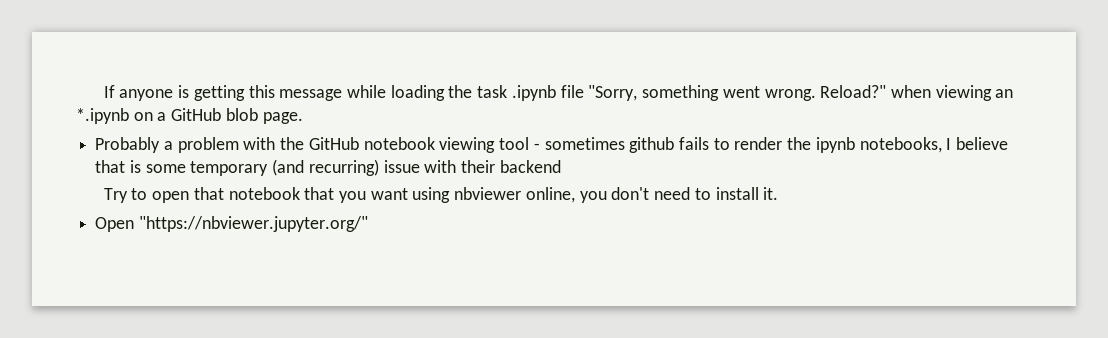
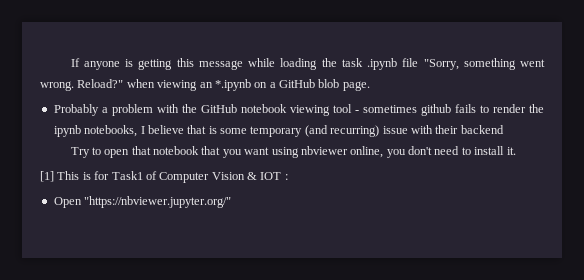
+ [1] This is for Task1 of Computer Vision & IOT :

